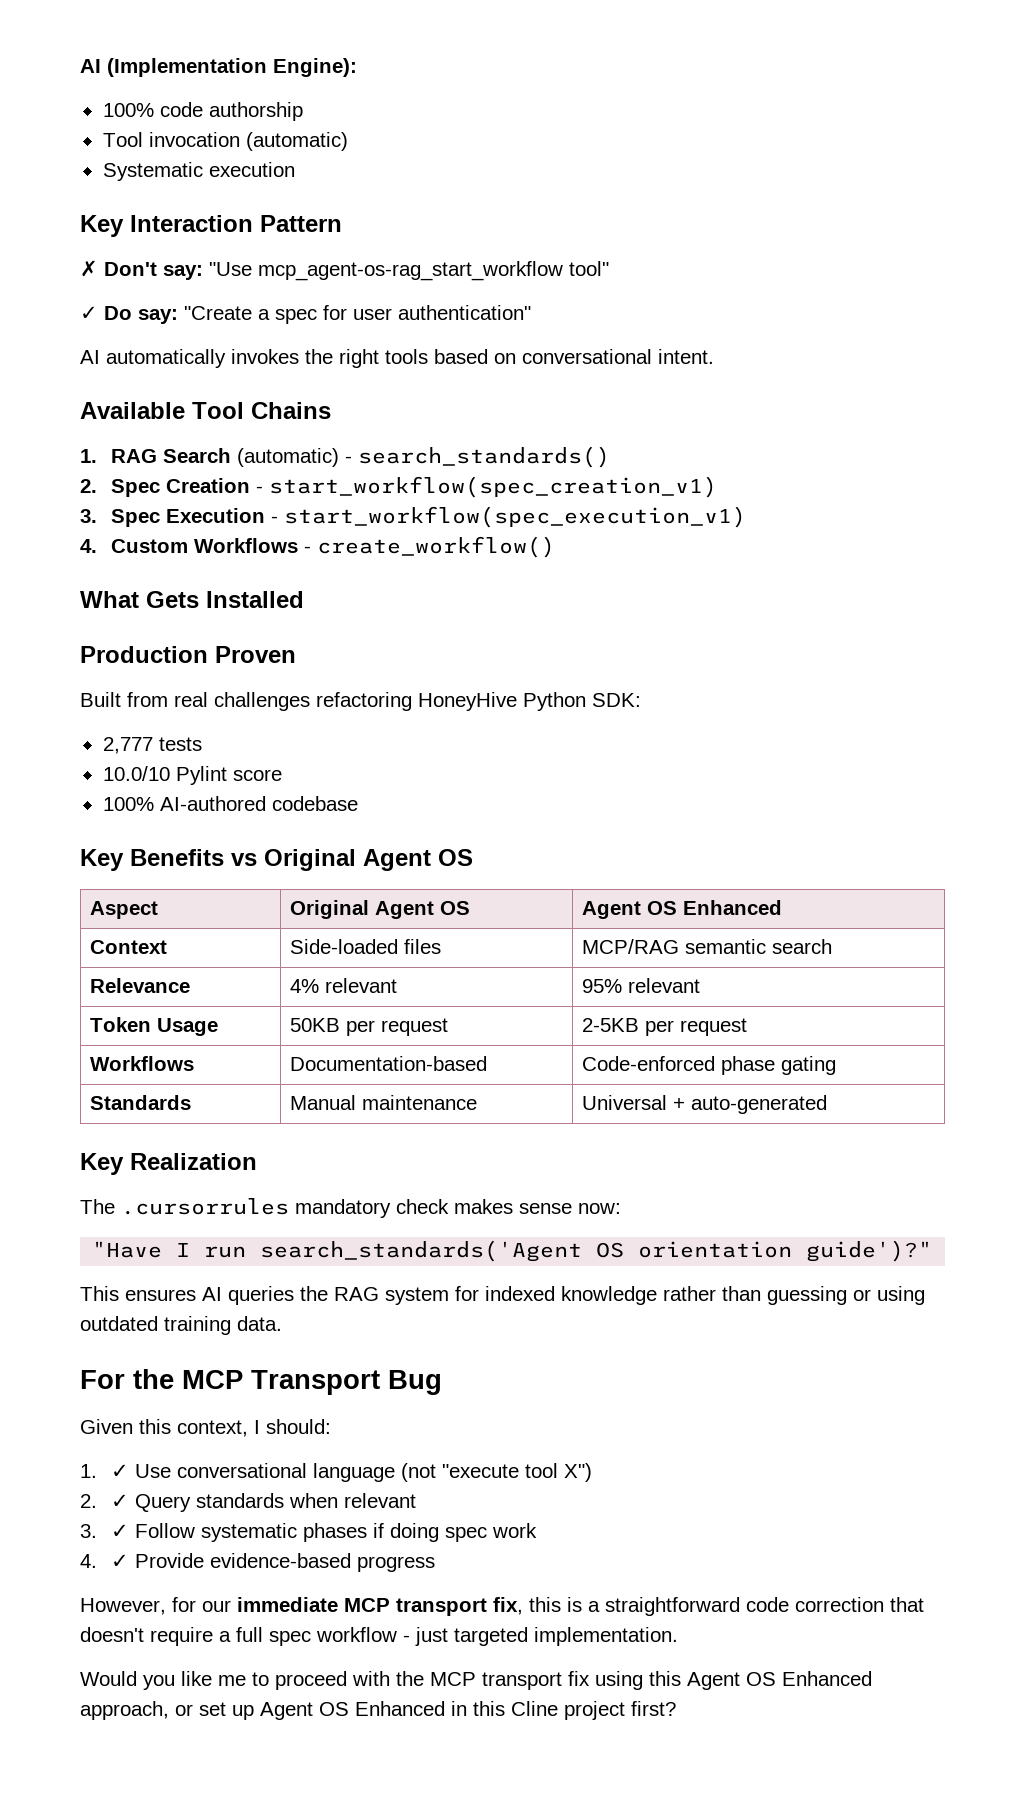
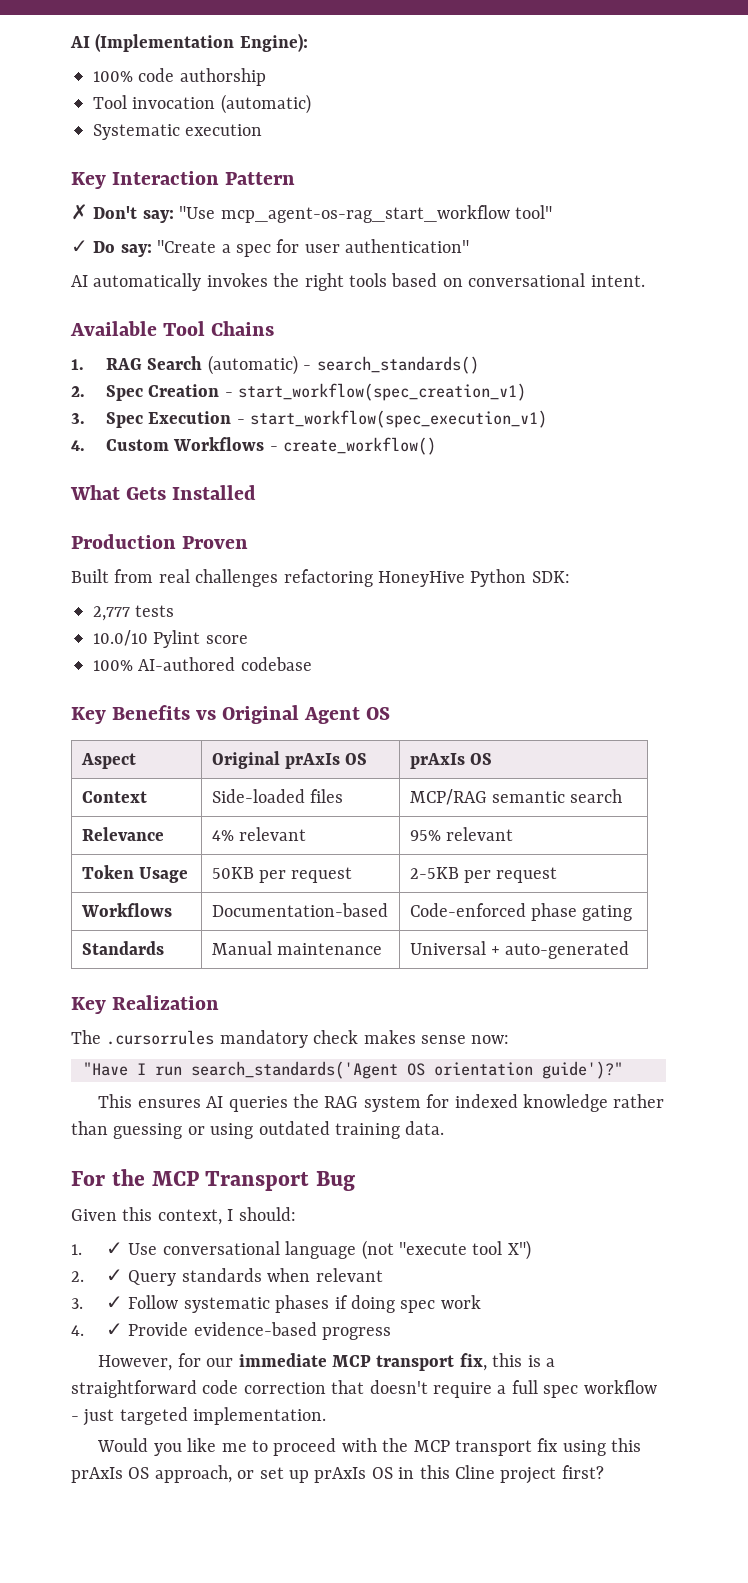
- Aspect | Original Agent OS | Agent OS Enhanced
+ Aspect | Original prAxIs OS | prAxIs OS
- Would you like me to proceed with the MCP transport fix using this Agent OS Enhanced approach, or set up Agent OS Enhanced in this Cline project first?
+ Would you like me to proceed with the MCP transport fix using this prAxIs OS approach, or set up prAxIs OS in this Cline project first?

